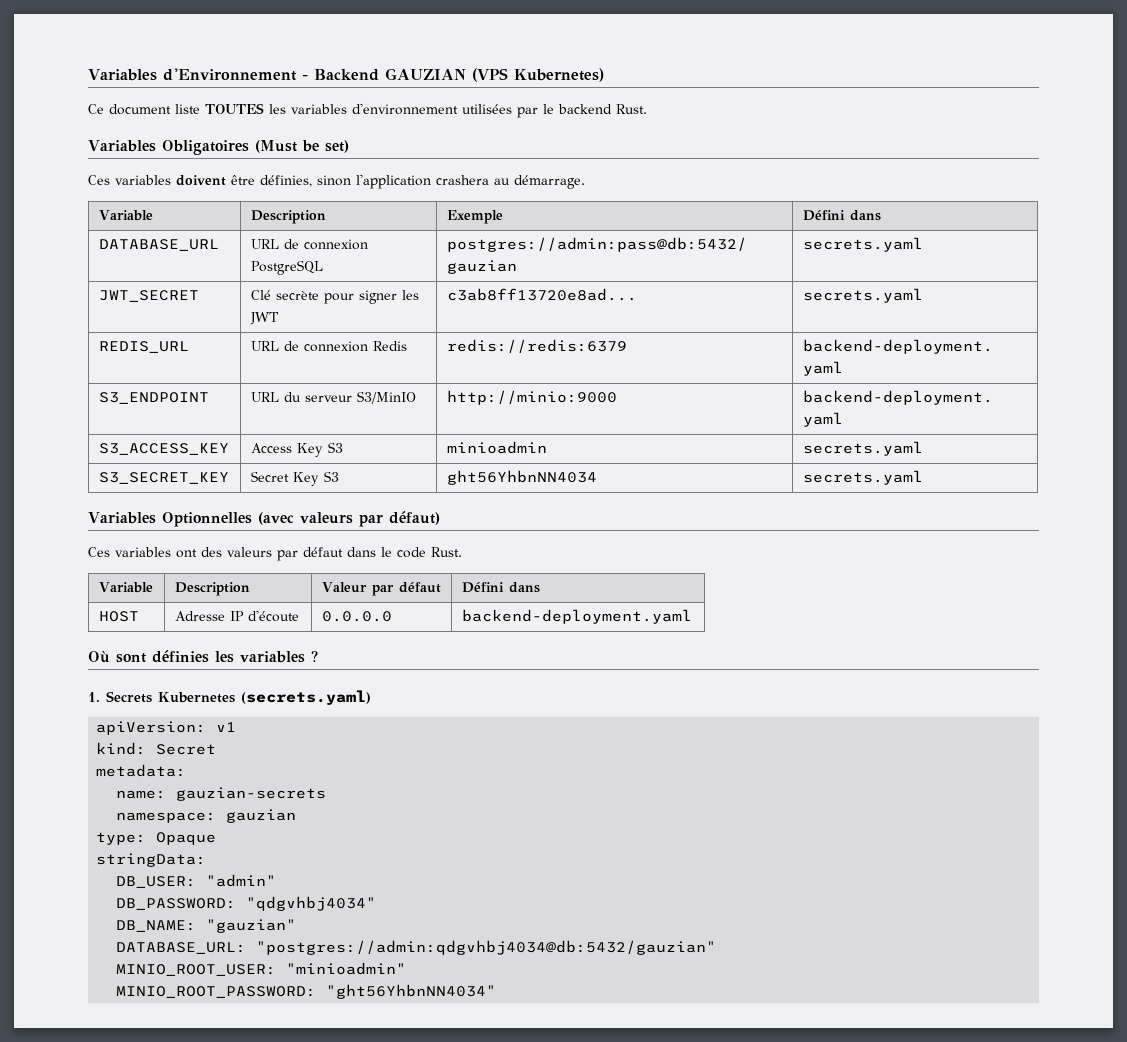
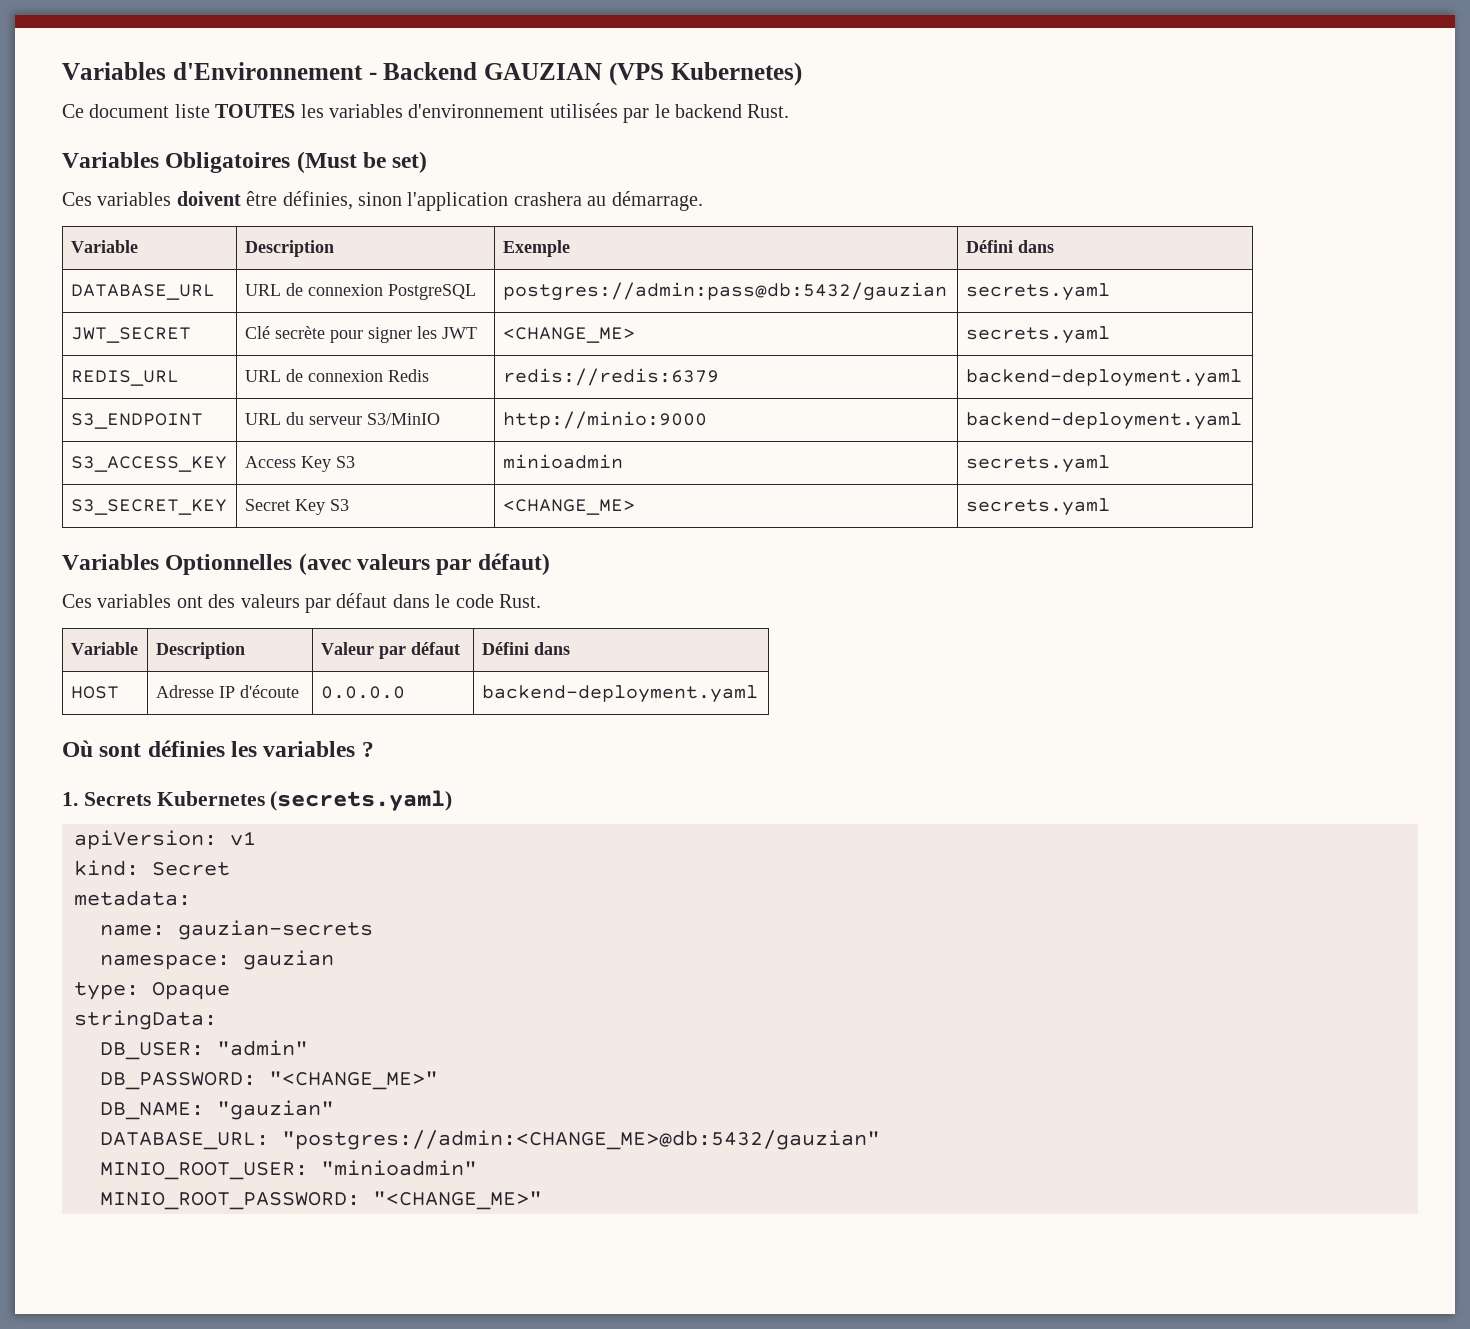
- JWT_SECRET | Clé secrète pour signer les JWT | c3ab8ff13720e8ad... | secrets.yaml
+ JWT_SECRET | Clé secrète pour signer les JWT | <CHANGE_ME> | secrets.yaml
- S3_SECRET_KEY | Secret Key S3 | ght56YhbnNN4034 | secrets.yaml
+ S3_SECRET_KEY | Secret Key S3 | <CHANGE_ME> | secrets.yaml
- DB_PASSWORD: "qdgvhbj4034"
+ DB_PASSWORD: "<CHANGE_ME>"
- DATABASE_URL: "postgres://admin:qdgvhbj4034@db:5432/gauzian"
+ DATABASE_URL: "postgres://admin:<CHANGE_ME>@db:5432/gauzian"
- MINIO_ROOT_PASSWORD: "ght56YhbnNN4034"
+ MINIO_ROOT_PASSWORD: "<CHANGE_ME>"

